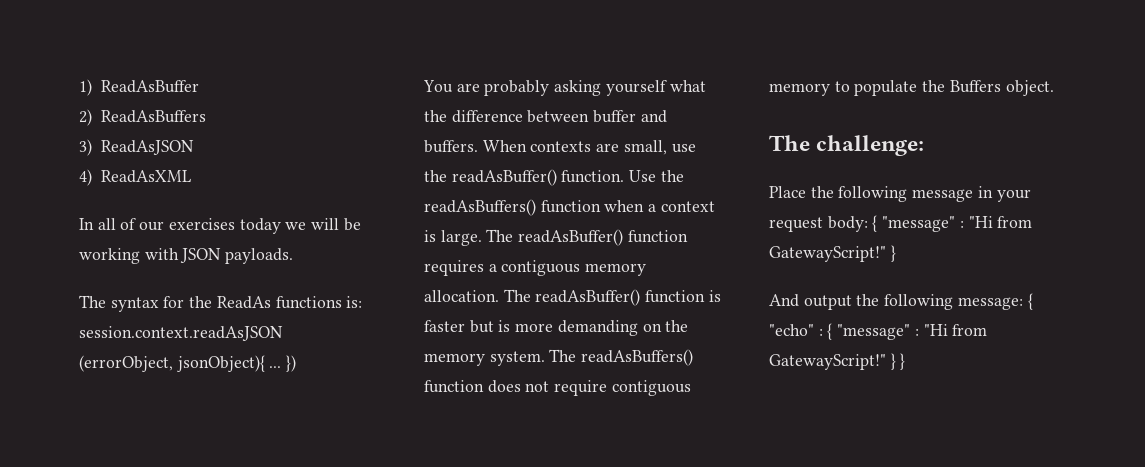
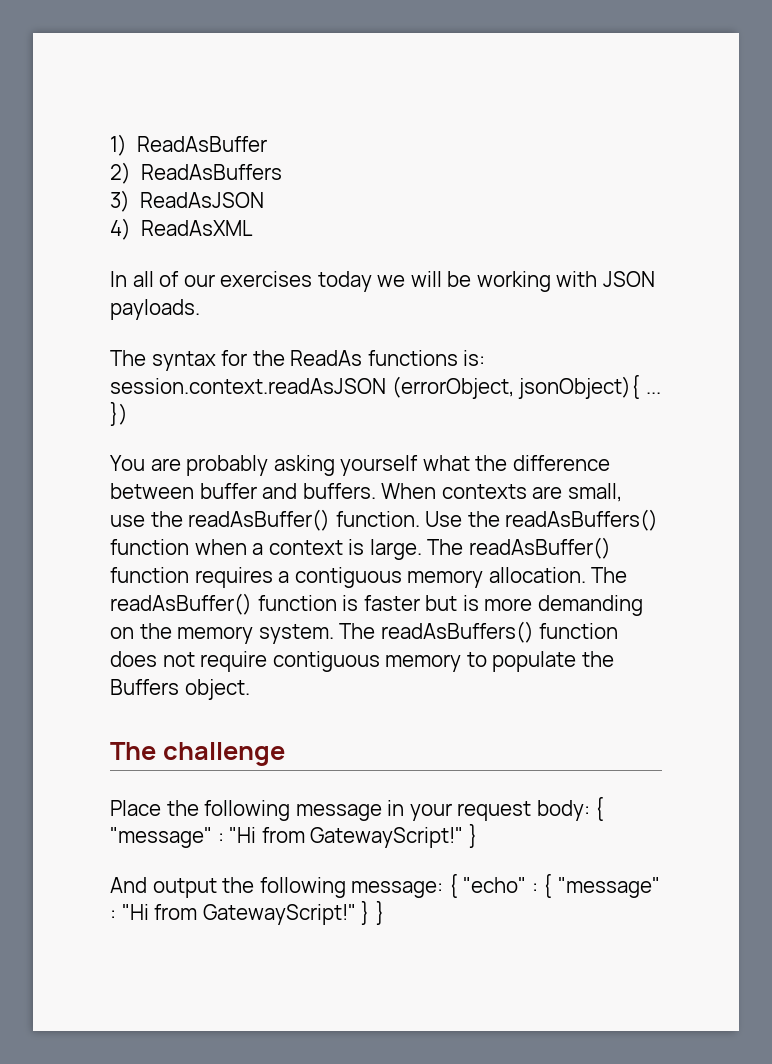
- The challenge:
+ The challenge

